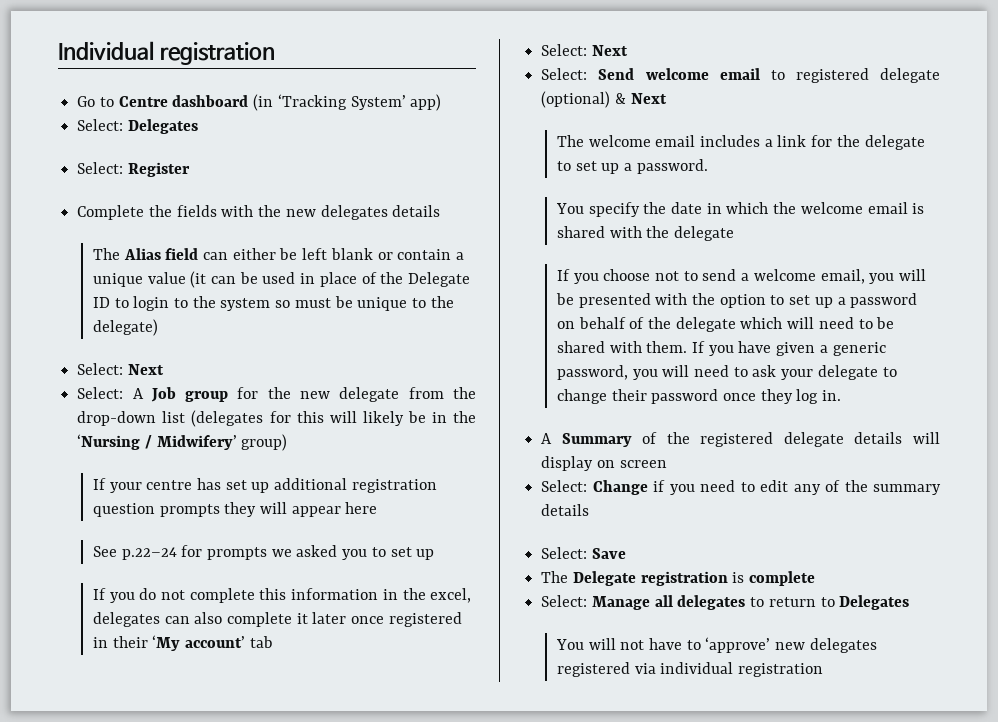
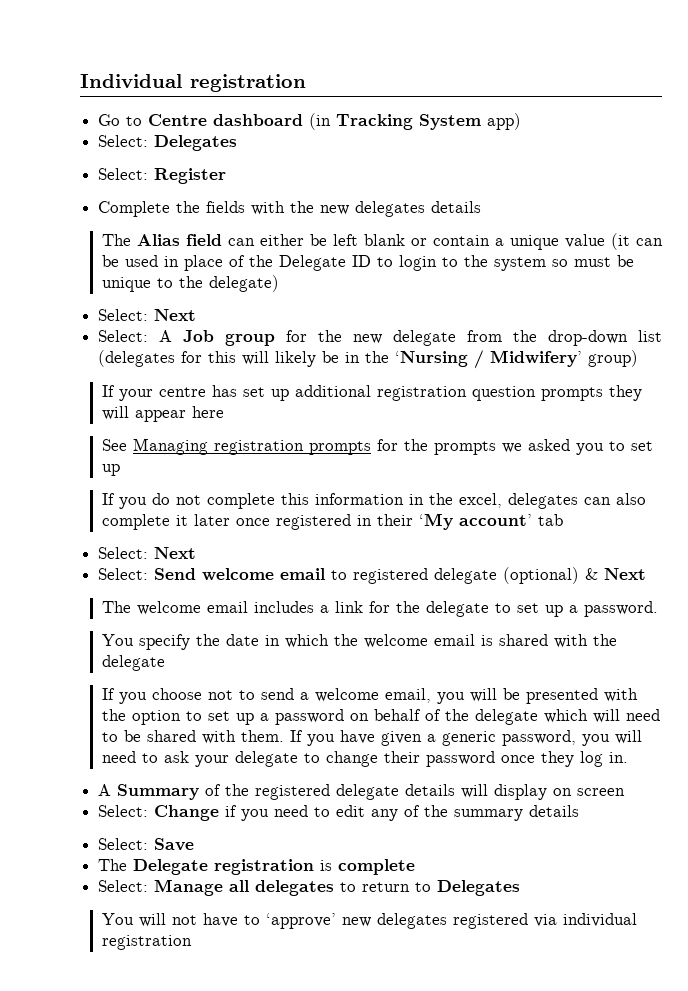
- Go to Centre dashboard (in ‘Tracking System’ app)
+ Go to Centre dashboard (in Tracking System app)
- See p.22–24 for prompts we asked you to set up
+ See Managing registration prompts for the prompts we asked you to set up

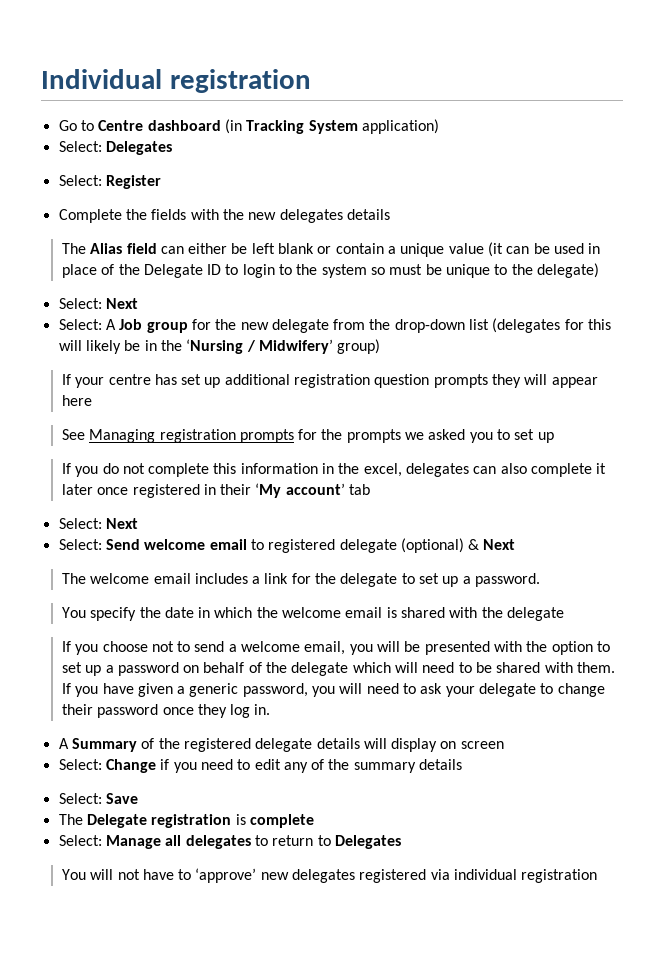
- Go to Centre dashboard (in Tracking System app)
+ Go to Centre dashboard (in Tracking System application)

